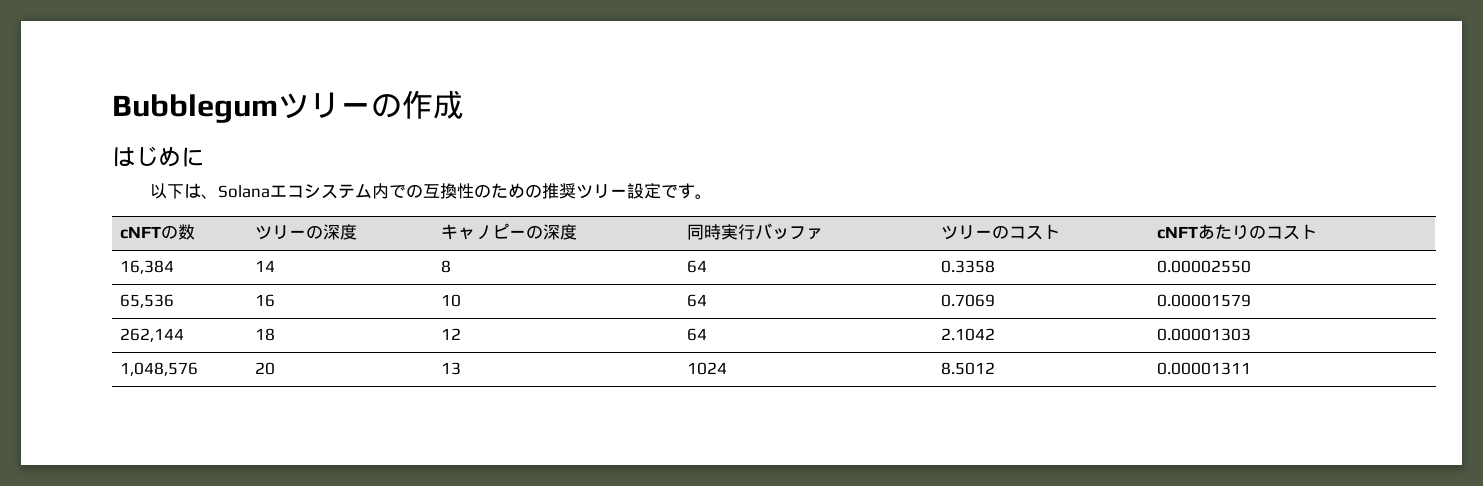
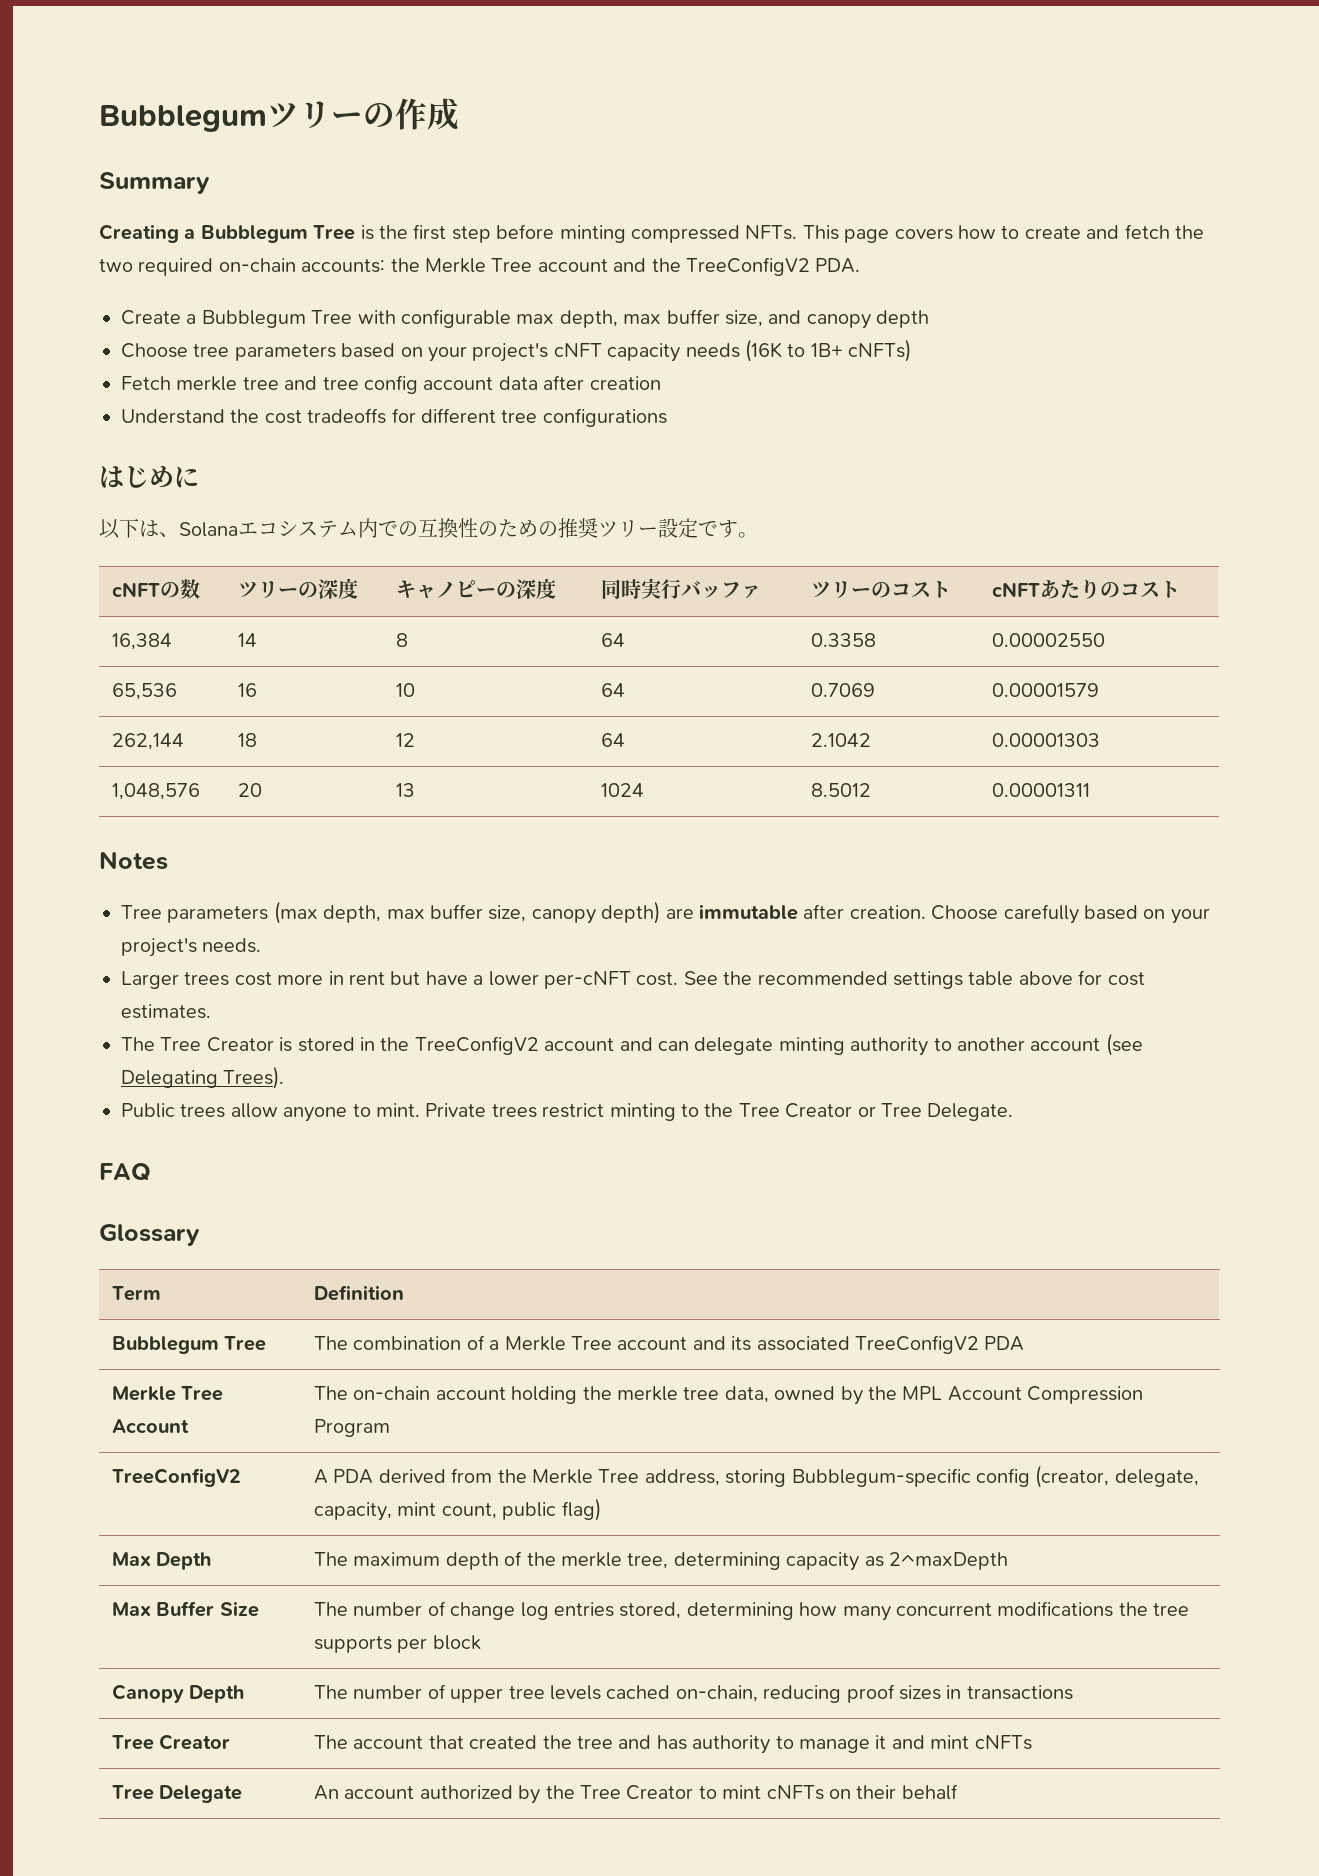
+ Summary
+ Creating a Bubblegum Tree is the first step before minting compressed NFTs. This page covers how to create and fetch the two required on-chain accounts: the Merkle Tree account and the TreeConfigV2 PDA.
+ Create a Bubblegum Tree with configurable max depth, max buffer size, and canopy depth
+ Choose tree parameters based on your project's cNFT capacity needs (16K to 1B+ cNFTs)
+ Fetch merkle tree and tree config account data after creation
+ Understand the cost tradeoffs for different tree configurations
+ Notes
+ Tree parameters (max depth, max buffer size, canopy depth) are immutable after creation. Choose carefully based on your project's needs.
+ Larger trees cost more in rent but have a lower per-cNFT cost. See the recommended settings table above for cost estimates.
+ The Tree Creator is stored in the TreeConfigV2 account and can delegate minting authority to another account (see Delegating Trees).
+ Public trees allow anyone to mint. Private trees restrict minting to the Tree Creator or Tree Delegate.
+ FAQ
+ Glossary
+ Term | Definition
+ Bubblegum Tree | The combination of a Merkle Tree account and its associated TreeConfigV2 PDA
+ Merkle Tree Account | The on-chain account holding the merkle tree data, owned by the MPL Account Compression Program
+ TreeConfigV2 | A PDA derived from the Merkle Tree address, storing Bubblegum-specific config (creator, delegate, capacity, mint count, public flag)
+ Max Depth | The maximum depth of the merkle tree, determining capacity as 2^maxDepth
+ Max Buffer Size | The number of change log entries stored, determining how many concurrent modifications the tree supports per block
+ Canopy Depth | The number of upper tree levels cached on-chain, reducing proof sizes in transactions
+ Tree Creator | The account that created the tree and has authority to manage it and mint cNFTs
+ Tree Delegate | An account authorized by the Tree Creator to mint cNFTs on their behalf

